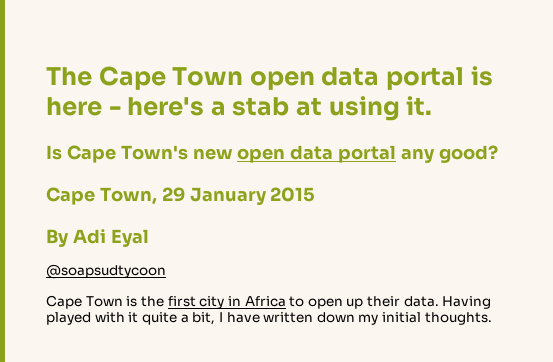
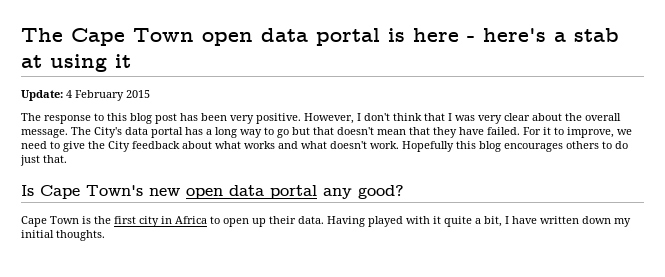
- The Cape Town open data portal is here - here's a stab at using it.
+ The Cape Town open data portal is here - here's a stab at using it
+ Update: 4 February 2015
+ The response to this blog post has been very positive. However, I don't think that I was very clear about the overall message. The City's data portal has a long way to go but that doesn't mean that they have failed. For it to improve, we need to give the City feedback about what works and what doesn't work. Hopefully this blog encourages others to do just that.
- Cape Town, 29 January 2015
- By Adi Eyal
- @soapsudtycoon

